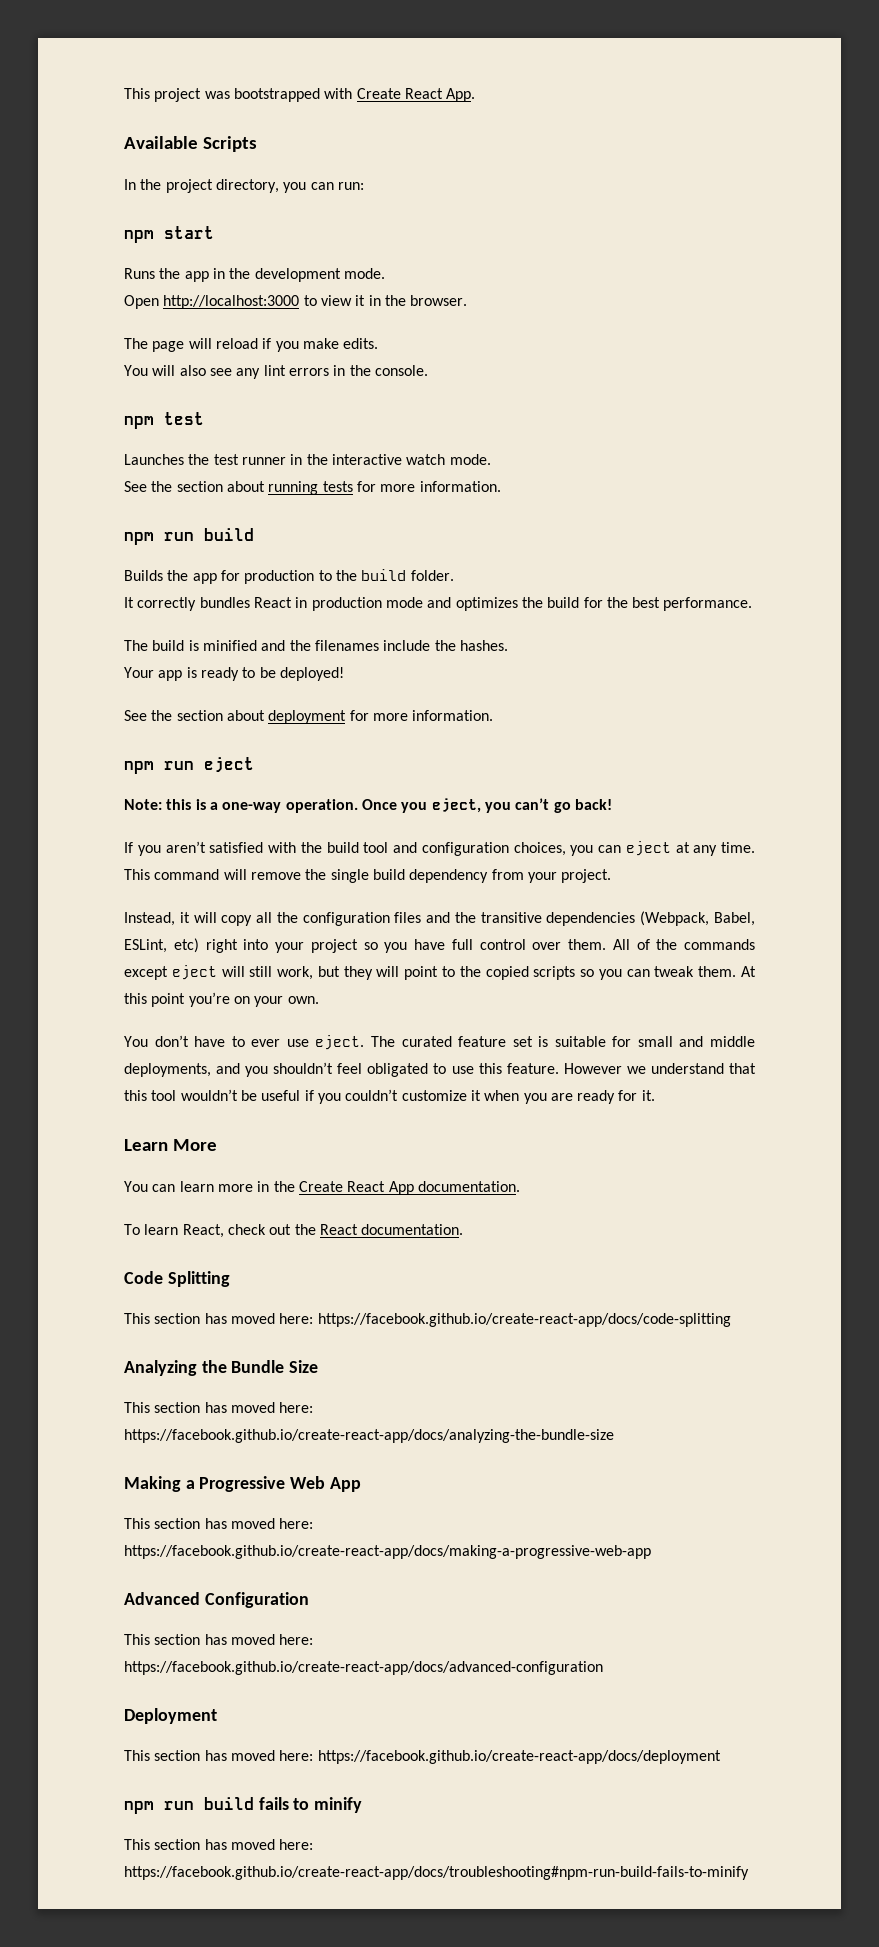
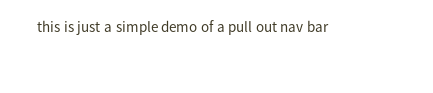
- This project was bootstrapped with Create React App.
- Available Scripts
- In the project directory, you can run:
- npm start
- Runs the app in the development mode.
- Open http://localhost:3000 to view it in the browser.
- The page will reload if you make edits.
- You will also see any lint errors in the console.
- npm test
- Launches the test runner in the interactive watch mode.
- See the section about running tests for more information.
- npm run build
- Builds the app for production to the build folder.
- It correctly bundles React in production mode and optimizes the build for the best performance.
- The build is minified and the filenames include the hashes.
- Your app is ready to be deployed!
- See the section about deployment for more information.
- npm run eject
- Note: this is a one-way operation. Once you eject, you can’t go back!
- If you aren’t satisfied with the build tool and configuration choices, you can eject at any time. This command will remove the single build dependency from your project.
- Instead, it will copy all the configuration files and the transitive dependencies (Webpack, Babel, ESLint, etc) right into your project so you have full control over them. All of the commands except eject will still work, but they will point to the copied scripts so you can tweak them. At this point you’re on your own.
- You don’t have to ever use eject. The curated feature set is suitable for small and middle deployments, and you shouldn’t feel obligated to use this feature. However we understand that this tool wouldn’t be useful if you couldn’t customize it when you are ready for it.
- Learn More
- You can learn more in the Create React App documentation.
- To learn React, check out the React documentation.
- Code Splitting
- This section has moved here: https://facebook.github.io/create-react-app/docs/code-splitting
- Analyzing the Bundle Size
- This section has moved here: https://facebook.github.io/create-react-app/docs/analyzing-the-bundle-size
- Making a Progressive Web App
- This section has moved here: https://facebook.github.io/create-react-app/docs/making-a-progressive-web-app
- Advanced Configuration
- This section has moved here: https://facebook.github.io/create-react-app/docs/advanced-configuration
- Deployment
- This section has moved here: https://facebook.github.io/create-react-app/docs/deployment
- npm run build fails to minify
- This section has moved here: https://facebook.github.io/create-react-app/docs/troubleshooting#npm-run-build-fails-to-minify
+ this is just a simple demo of a pull out nav bar

